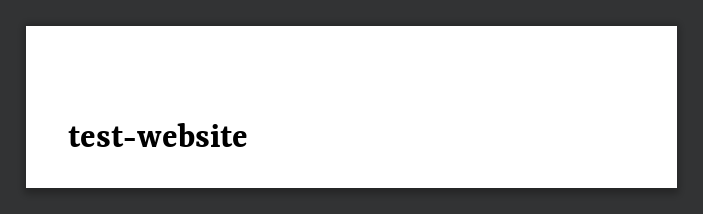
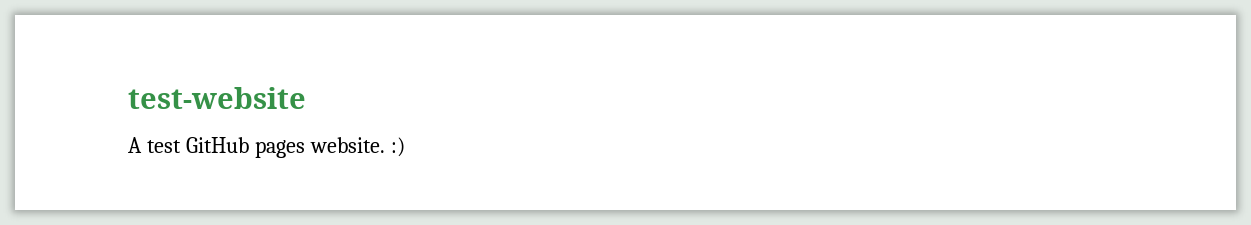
+ A test GitHub pages website. :)

